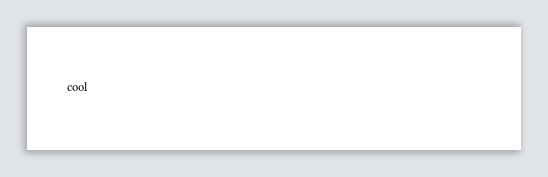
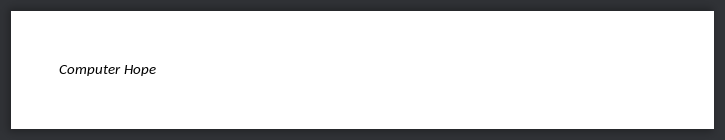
- cool
+ Computer Hope

